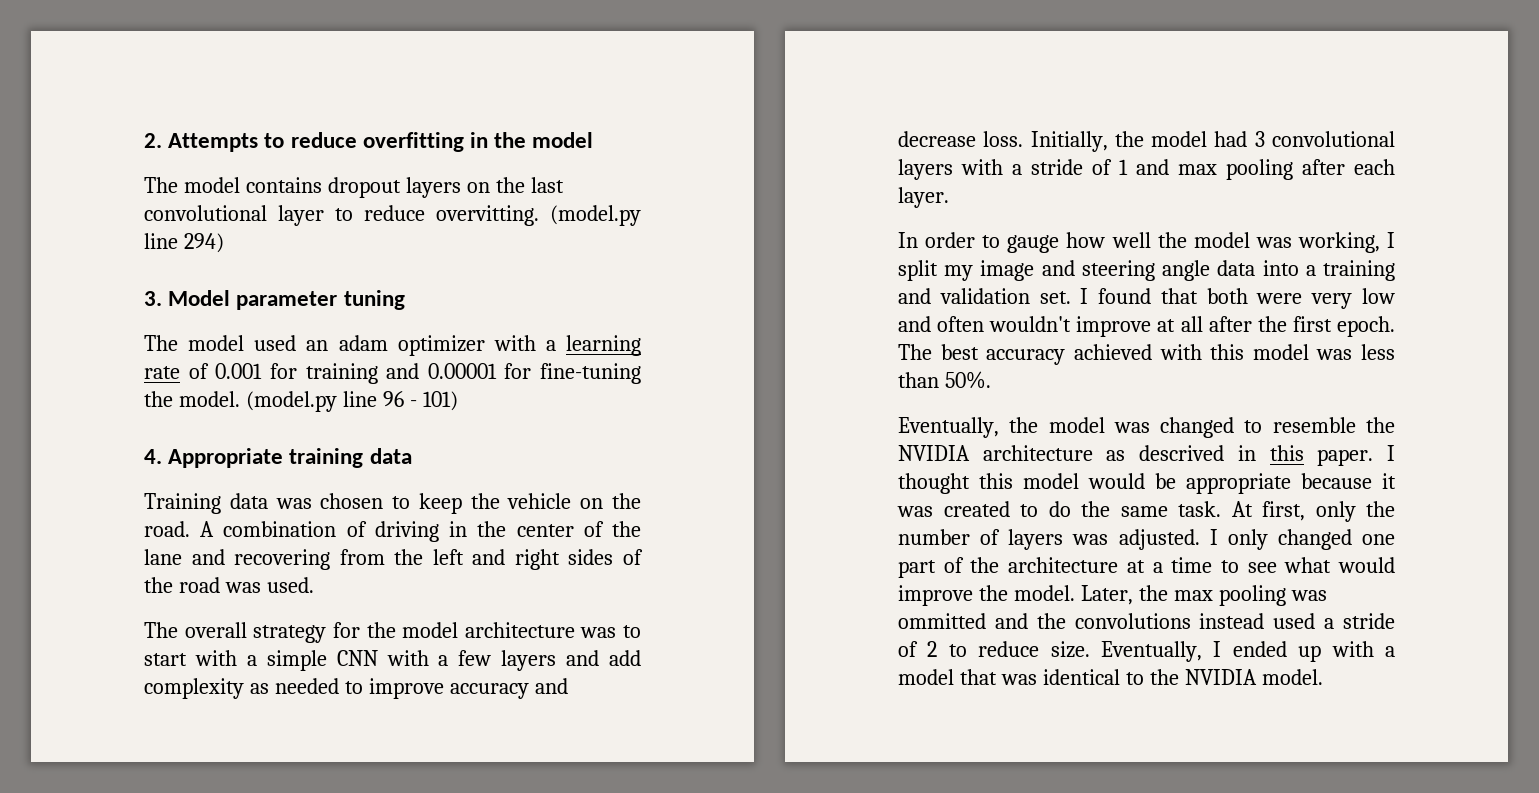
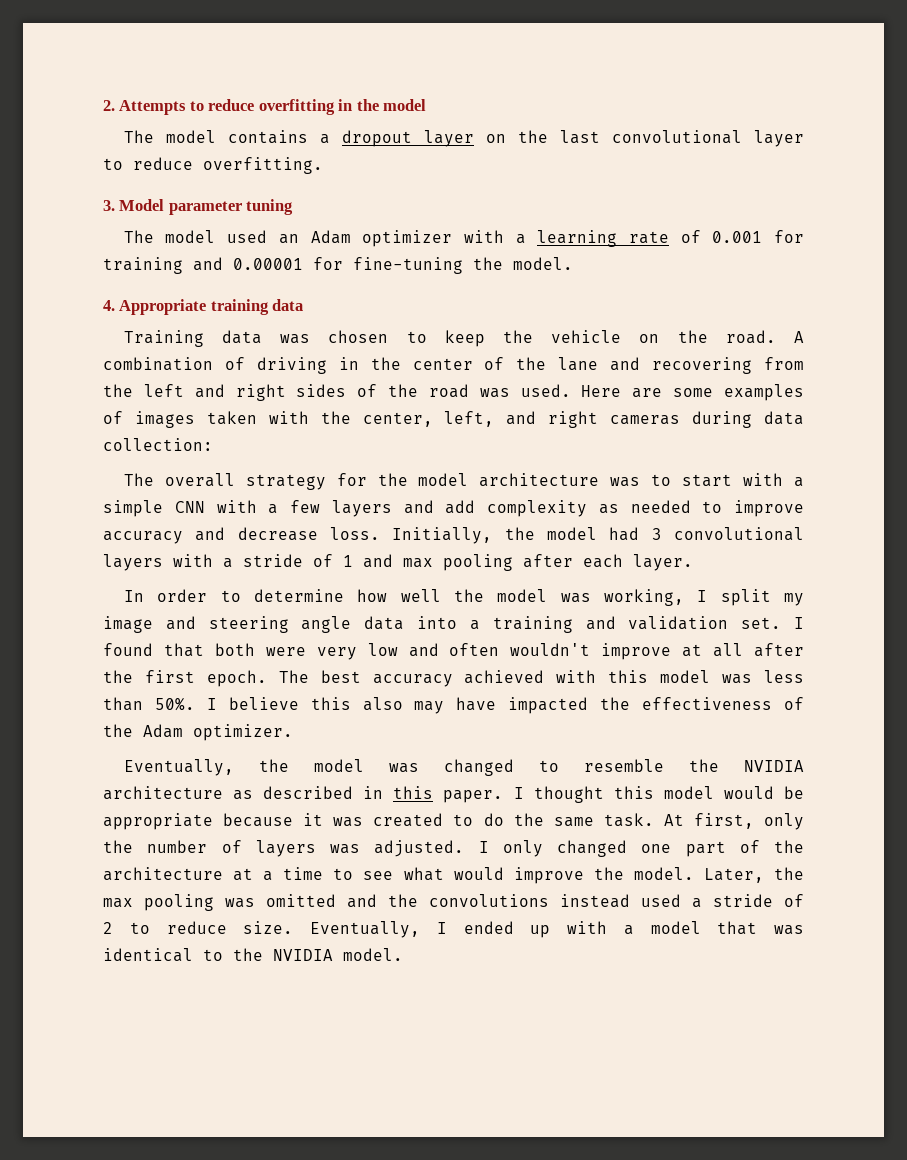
- The model contains dropout layers on the last convolutional layer to reduce overvitting. (model.py line 294)
+ The model contains a dropout layer on the last convolutional layer to reduce overfitting.
- The model used an adam optimizer with a learning rate of 0.001 for training and 0.00001 for fine-tuning the model. (model.py line 96 - 101)
+ The model used an Adam optimizer with a learning rate of 0.001 for training and 0.00001 for fine-tuning the model.
+ Here are some examples of images taken with the center, left, and right cameras during data collection:
- In order to gauge how well the model was working, I split my image and steering angle data into a training and validation set.
+ In order to determine how well the model was working, I split my image and steering angle data into a training and validation set.
+ I believe this also may have impacted the effectiveness of the Adam optimizer.
- Eventually, the model was changed to resemble the NVIDIA architecture as descrived in this paper.
+ Eventually, the model was changed to resemble the NVIDIA architecture as described in this paper.
- Later, the max pooling was ommitted and the convolutions instead used a stride of 2 to reduce size.
+ Later, the max pooling was omitted and the convolutions instead used a stride of 2 to reduce size.

